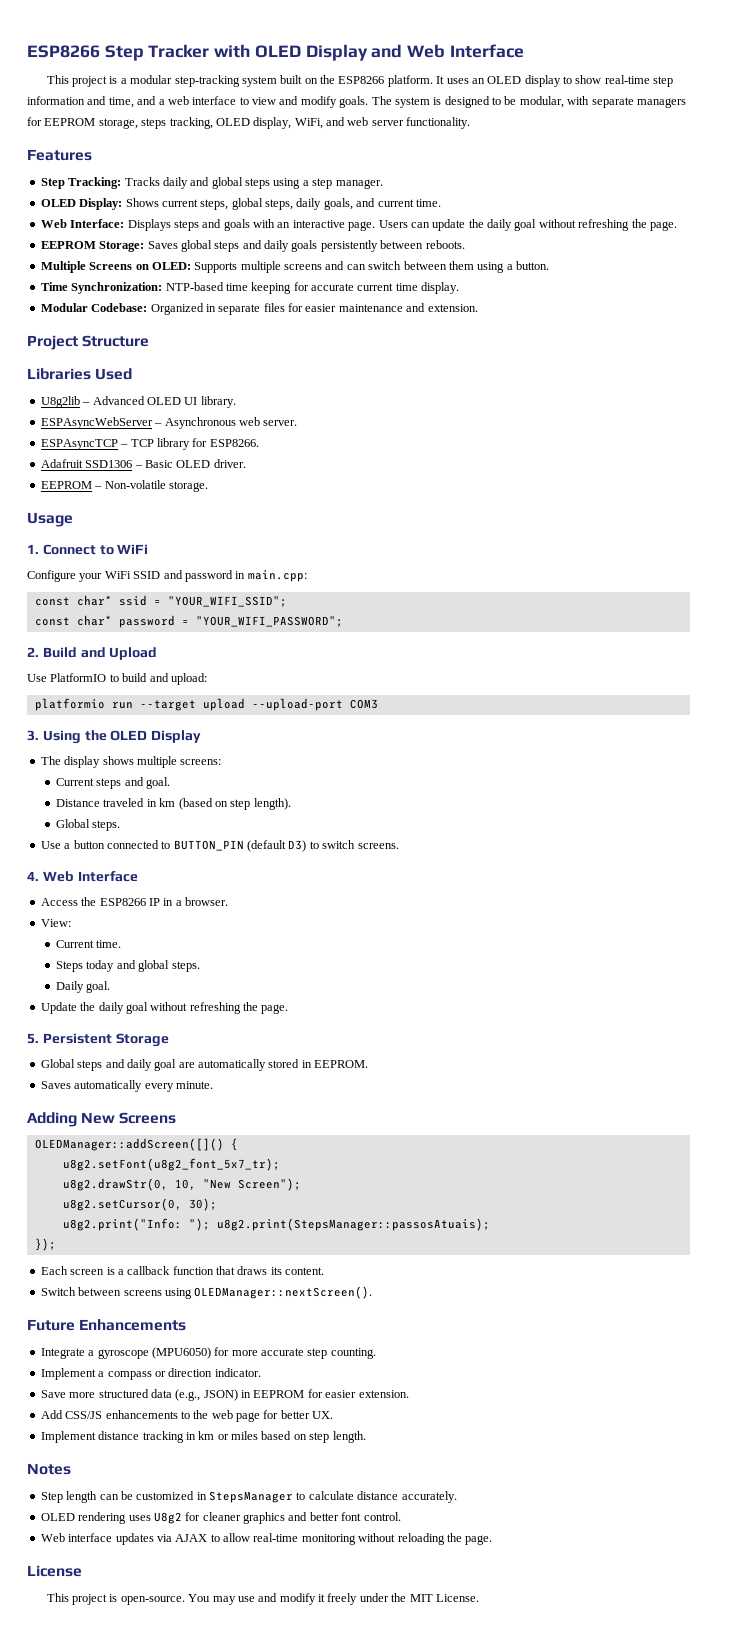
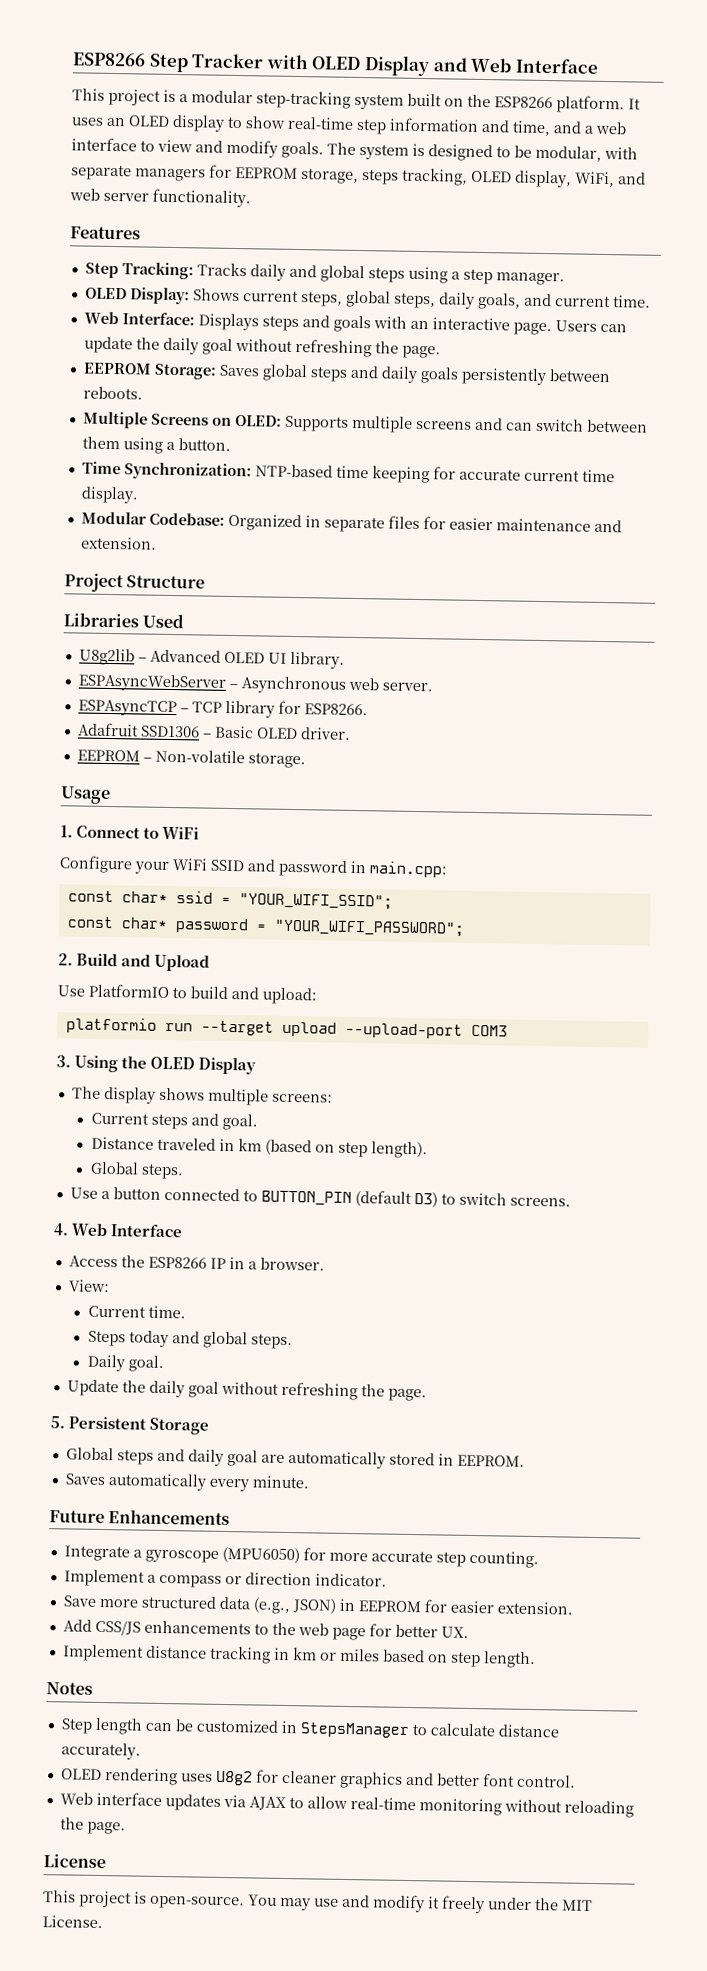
- Adding New Screens
- OLEDManager::addScreen([]() {
- u8g2.setFont(u8g2_font_5x7_tr);
- u8g2.drawStr(0, 10, "New Screen");
- u8g2.setCursor(0, 30);
- u8g2.print("Info: "); u8g2.print(StepsManager::passosAtuais);
- });
- Each screen is a callback function that draws its content.
- Switch between screens using OLEDManager::nextScreen().

